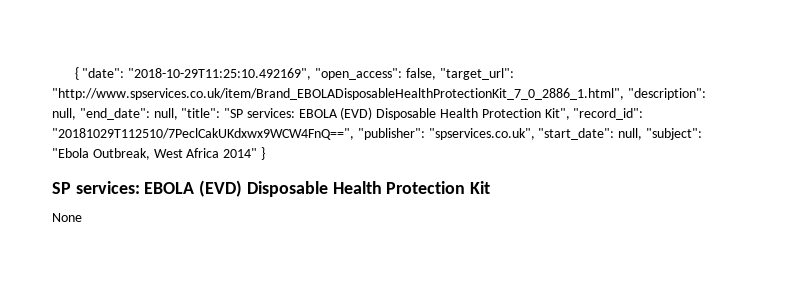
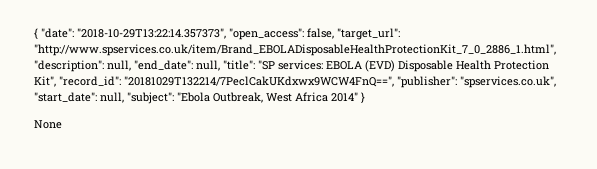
- { "date": "2018-10-29T11:25:10.492169", "open_access": false, "target_url": "http://www.spservices.co.uk/item/Brand_EBOLADisposableHealthProtectionKit_7_0_2886_1.html", "description": null, "end_date": null, "title": "SP services: EBOLA (EVD) Disposable Health Protection Kit", "record_id": "20181029T112510/7PeclCakUKdxwx9WCW4FnQ==", "publisher": "spservices.co.uk", "start_date": null, "subject": "Ebola Outbreak, West Africa 2014" }
+ { "date": "2018-10-29T13:22:14.357373", "open_access": false, "target_url": "http://www.spservices.co.uk/item/Brand_EBOLADisposableHealthProtectionKit_7_0_2886_1.html", "description": null, "end_date": null, "title": "SP services: EBOLA (EVD) Disposable Health Protection Kit", "record_id": "20181029T132214/7PeclCakUKdxwx9WCW4FnQ==", "publisher": "spservices.co.uk", "start_date": null, "subject": "Ebola Outbreak, West Africa 2014" }
- SP services: EBOLA (EVD) Disposable Health Protection Kit

